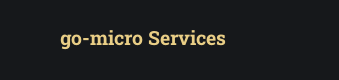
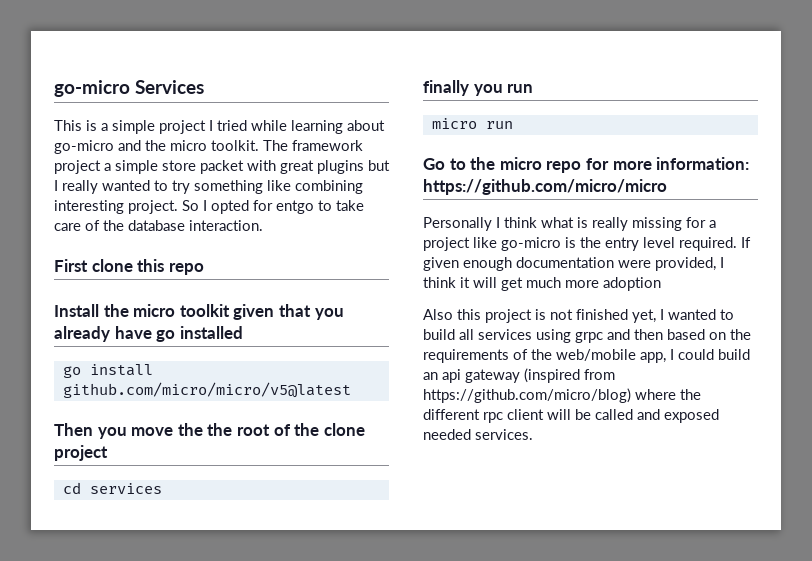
+ This is a simple project I tried while learning about go-micro and the micro toolkit. The framework project a simple store packet with great plugins but I really wanted to try something like combining interesting project. So I opted for entgo to take care of the database interaction.
+ First clone this repo
+ Install the micro toolkit given that you already have go installed
+ go install github.com/micro/micro/v5@latest
+ Then you move the the root of the clone project
+ cd services
+ finally you run
+ micro run
+ Go to the micro repo for more information: https://github.com/micro/micro
+ Personally I think what is really missing for a project like go-micro is the entry level required. If given enough documentation were provided, I think it will get much more adoption
+ Also this project is not finished yet, I wanted to build all services using grpc and then based on the requirements of the web/mobile app, I could build an api gateway (inspired from https://github.com/micro/blog) where the different rpc client will be called and exposed needed services.

